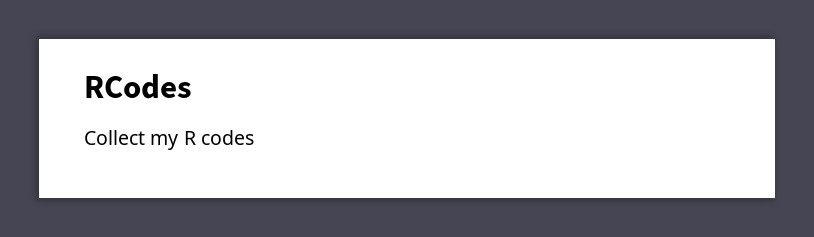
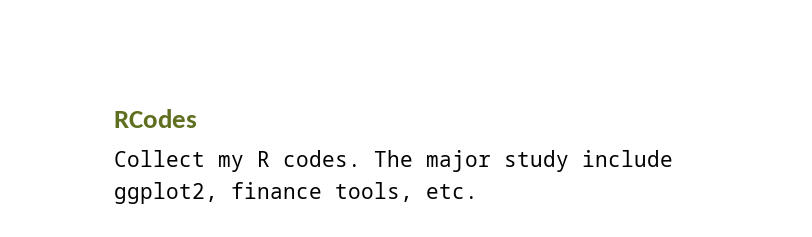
- Collect my R codes
+ Collect my R codes. The major study include ggplot2, finance tools, etc.

